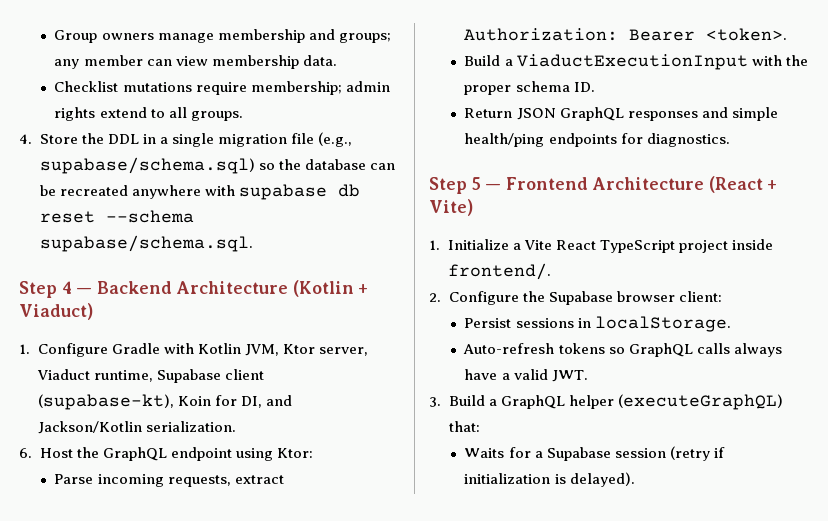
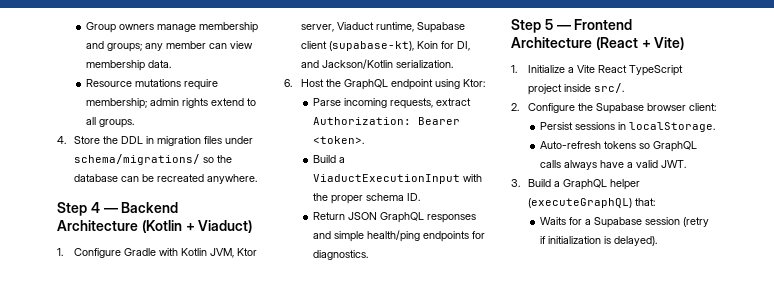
- Checklist mutations require membership; admin rights extend to all groups.
+ Resource mutations require membership; admin rights extend to all groups.
- 4. Store the DDL in a single migration file (e.g., supabase/schema.sql) so the database can be recreated anywhere with supabase db reset --schema supabase/schema.sql.
+ 4. Store the DDL in migration files under schema/migrations/ so the database can be recreated anywhere.
- 1. Initialize a Vite React TypeScript project inside frontend/.
+ 1. Initialize a Vite React TypeScript project inside src/.

